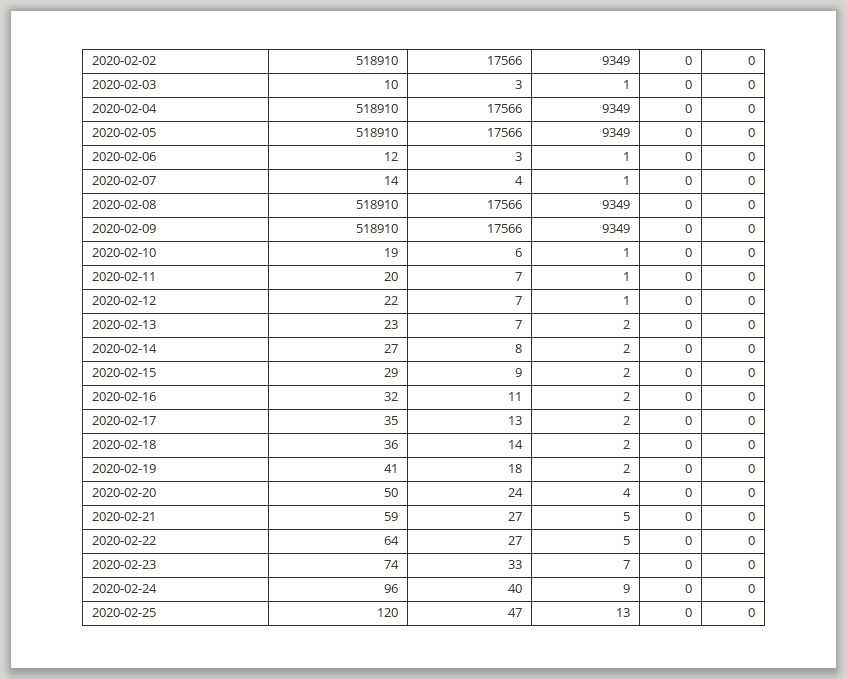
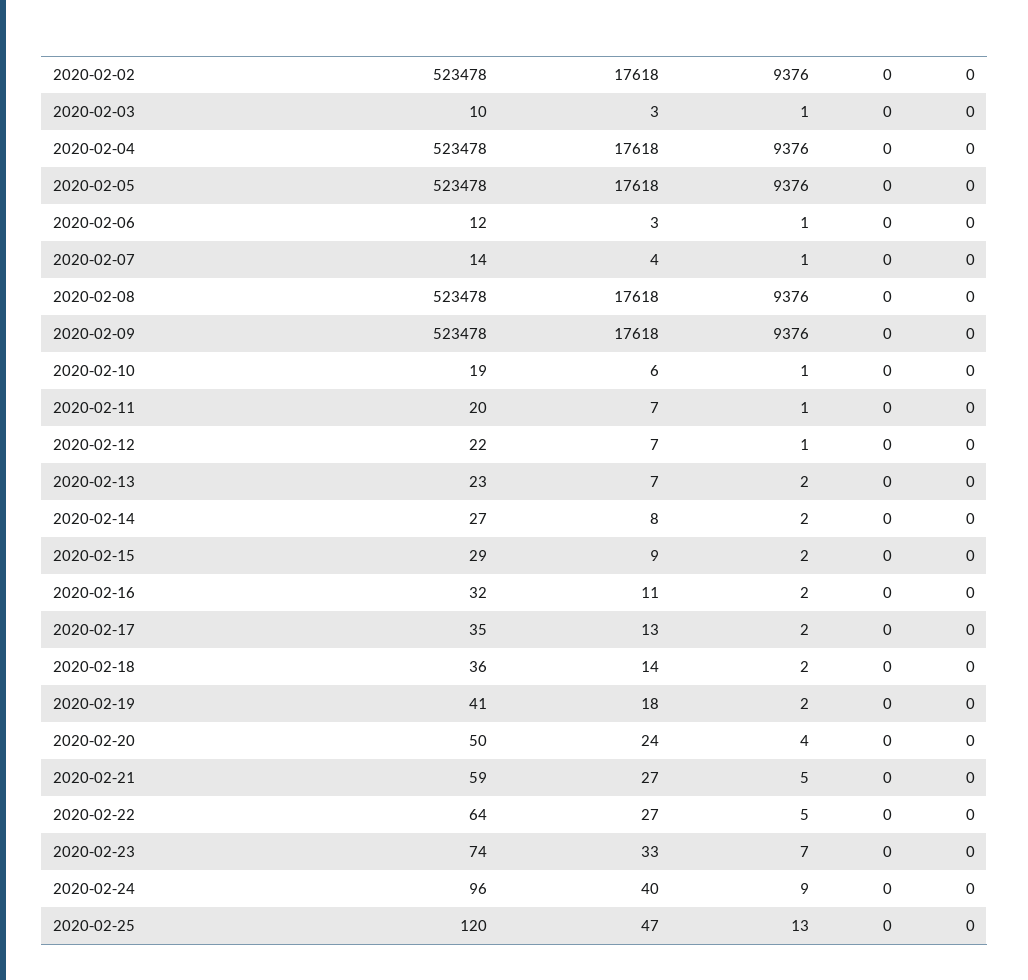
- 2020-02-02 | 518910 | 17566 | 9349 | 0 | 0
+ 2020-02-02 | 523478 | 17618 | 9376 | 0 | 0
- 2020-02-04 | 518910 | 17566 | 9349 | 0 | 0
+ 2020-02-04 | 523478 | 17618 | 9376 | 0 | 0
- 2020-02-05 | 518910 | 17566 | 9349 | 0 | 0
+ 2020-02-05 | 523478 | 17618 | 9376 | 0 | 0
- 2020-02-08 | 518910 | 17566 | 9349 | 0 | 0
+ 2020-02-08 | 523478 | 17618 | 9376 | 0 | 0
- 2020-02-09 | 518910 | 17566 | 9349 | 0 | 0
+ 2020-02-09 | 523478 | 17618 | 9376 | 0 | 0

